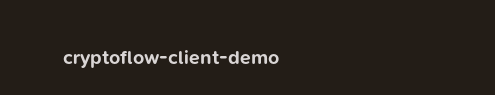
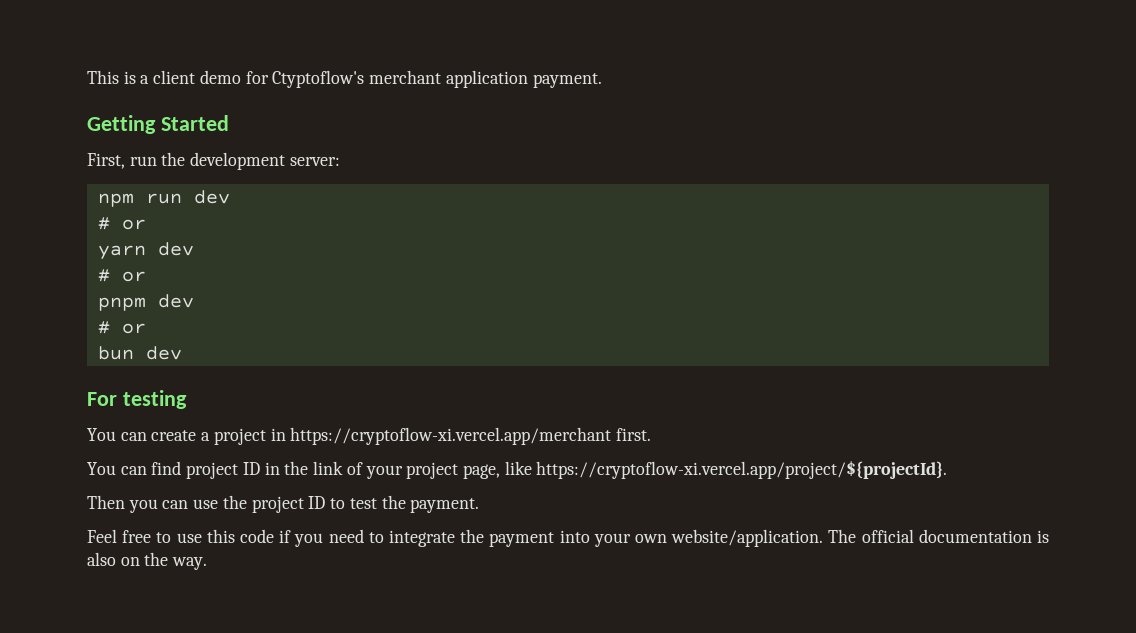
- cryptoflow-client-demo
+ This is a client demo for Ctyptoflow's merchant application payment.
+ Getting Started
+ First, run the development server:
+ npm run dev
+ # or
+ yarn dev
+ # or
+ pnpm dev
+ # or
+ bun dev
+ For testing
+ You can create a project in https://cryptoflow-xi.vercel.app/merchant first.
+ You can find project ID in the link of your project page, like https://cryptoflow-xi.vercel.app/project/${projectId}.
+ Then you can use the project ID to test the payment.
+ Feel free to use this code if you need to integrate the payment into your own website/application. The official documentation is also on the way.

